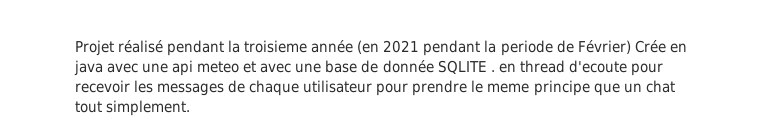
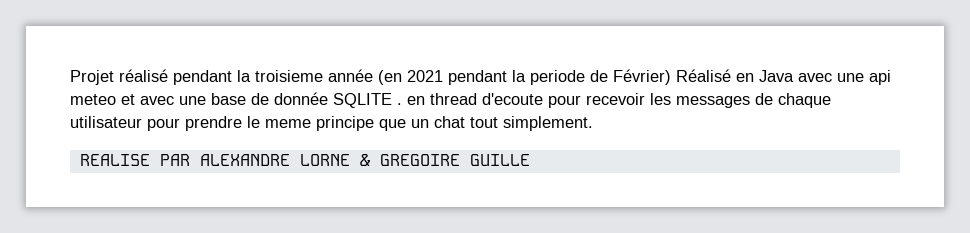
- Projet réalisé pendant la troisieme année (en 2021 pendant la periode de Février) Crée en java avec une api meteo et avec une base de donnée SQLITE . en thread d'ecoute pour recevoir les messages de chaque utilisateur pour prendre le meme principe que un chat tout simplement.
+ Projet réalisé pendant la troisieme année (en 2021 pendant la periode de Février) Réalisé en Java avec une api meteo et avec une base de donnée SQLITE . en thread d'ecoute pour recevoir les messages de chaque utilisateur pour prendre le meme principe que un chat tout simplement.
+ REALISE PAR ALEXANDRE LORNE & GREGOIRE GUILLE

